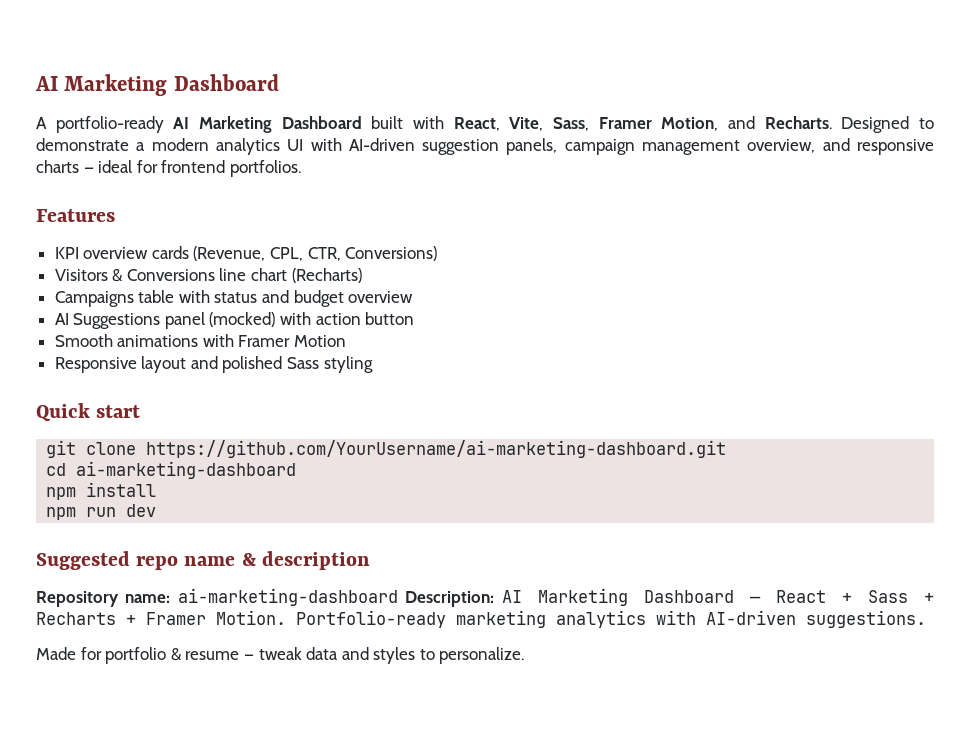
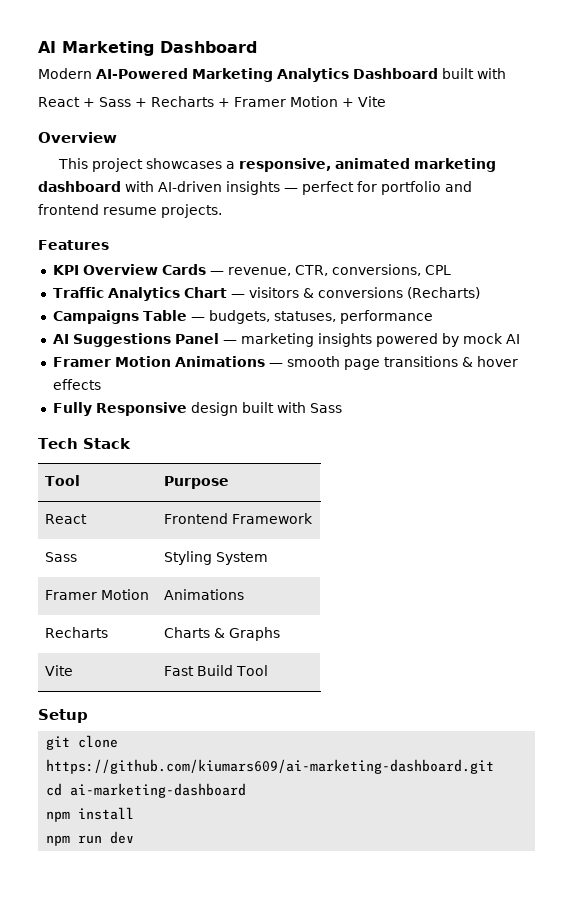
- A portfolio-ready AI Marketing Dashboard built with React, Vite, Sass, Framer Motion, and Recharts. Designed to demonstrate a modern analytics UI with AI-driven suggestion panels, campaign management overview, and responsive charts — ideal for frontend portfolios.
+ Modern AI-Powered Marketing Analytics Dashboard built with
+ React + Sass + Recharts + Framer Motion + Vite
+ Overview
+ This project showcases a responsive, animated marketing dashboard with AI-driven insights — perfect for portfolio and frontend resume projects.
  Features
- KPI overview cards (Revenue, CPL, CTR, Conversions)
- Visitors & Conversions line chart (Recharts)
- Campaigns table with status and budget overview
- AI Suggestions panel (mocked) with action button
- Smooth animations with Framer Motion
- Responsive layout and polished Sass styling
- Quick start
+ KPI Overview Cards — revenue, CTR, conversions, CPL
+ Traffic Analytics Chart — visitors & conversions (Recharts)
+ Campaigns Table — budgets, statuses, performance
+ AI Suggestions Panel — marketing insights powered by mock AI
+ Framer Motion Animations — smooth page transitions & hover effects
+ Fully Responsive design built with Sass
+ Tech Stack
+ Tool | Purpose
+ React | Frontend Framework
+ Sass | Styling System
+ Framer Motion | Animations
+ Recharts | Charts & Graphs
+ Vite | Fast Build Tool
+ Setup
- git clone https://github.com/YourUsername/ai-marketing-dashboard.git
+ git clone https://github.com/kiumars609/ai-marketing-dashboard.git
- Suggested repo name & description
- Repository name: ai-marketing-dashboard Description: AI Marketing Dashboard — React + Sass + Recharts + Framer Motion. Portfolio-ready marketing analytics with AI-driven suggestions.
- Made for portfolio & resume — tweak data and styles to personalize.

